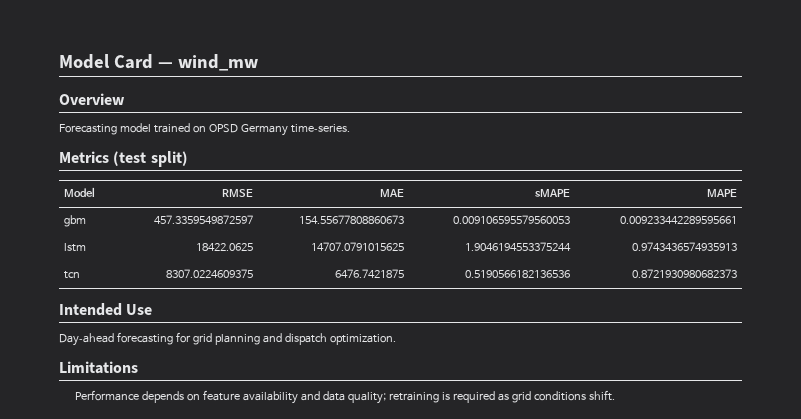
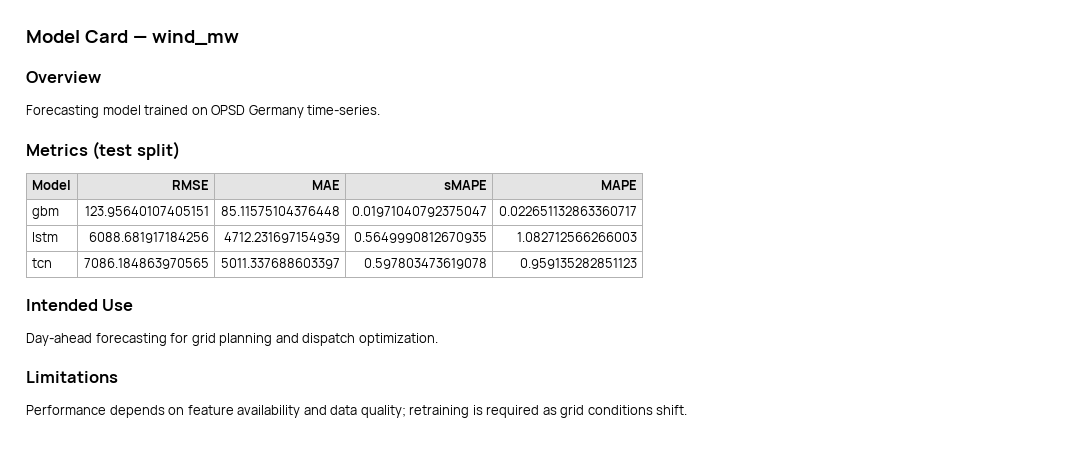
- gbm | 457.3359549872597 | 154.55677808860673 | 0.009106595579560053 | 0.009233442289595661
- lstm | 18422.0625 | 14707.0791015625 | 1.9046194553375244 | 0.9743436574935913
- tcn | 8307.0224609375 | 6476.7421875 | 0.5190566182136536 | 0.8721930980682373
+ gbm | 123.95640107405151 | 85.11575104376448 | 0.01971040792375047 | 0.022651132863360717
+ lstm | 6088.681917184256 | 4712.231697154939 | 0.5649990812670935 | 1.082712566266003
+ tcn | 7086.184863970565 | 5011.337688603397 | 0.597803473619078 | 0.959135282851123

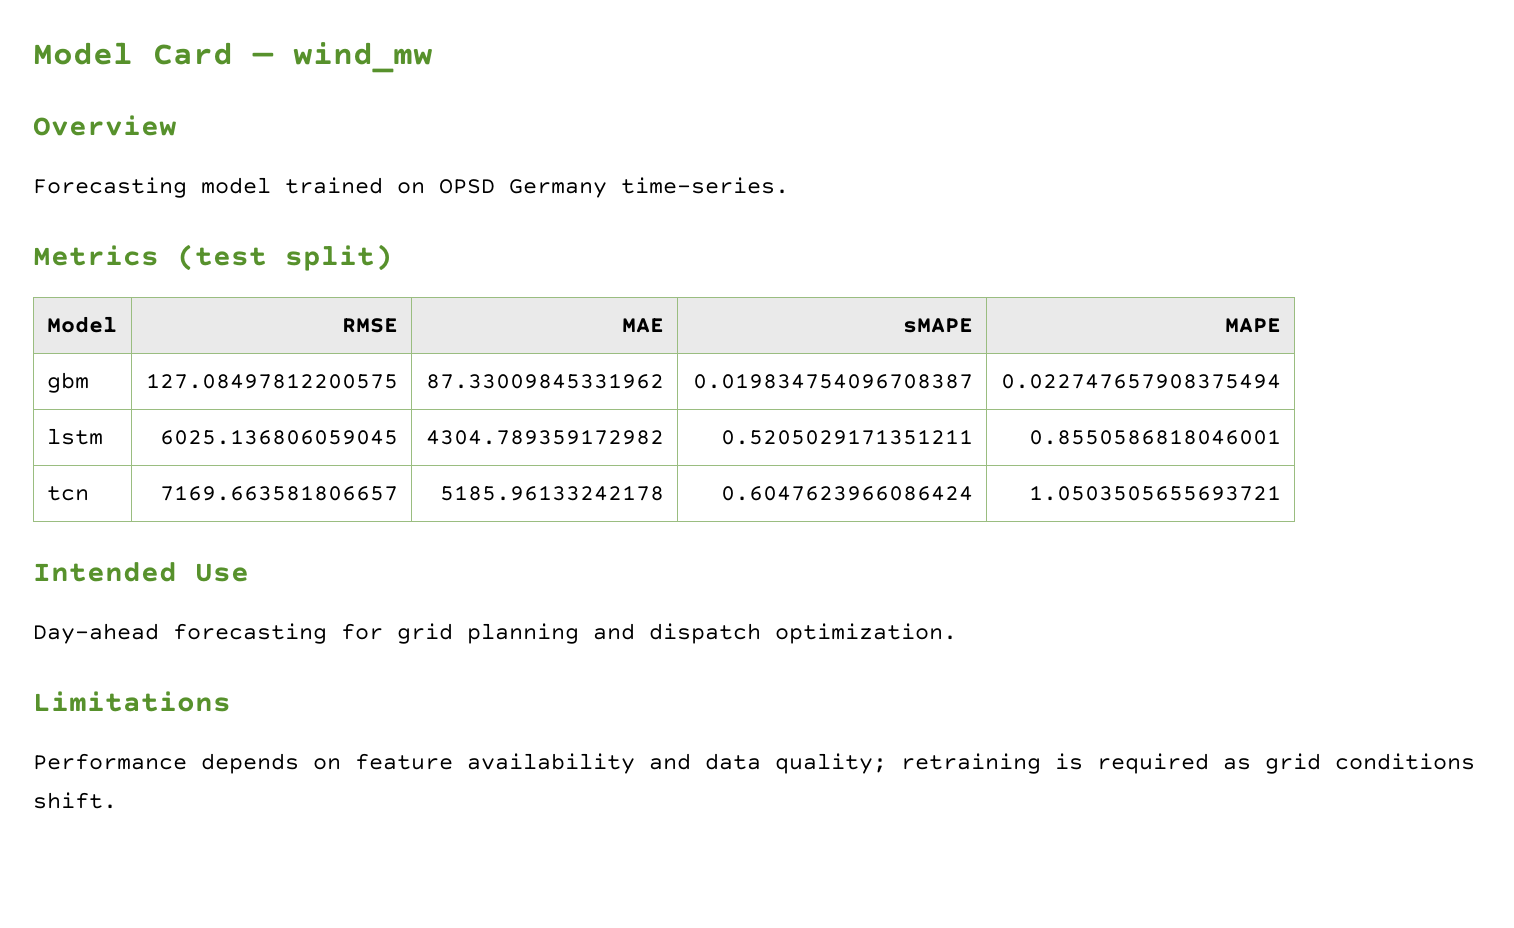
- gbm | 123.95640107405151 | 85.11575104376448 | 0.01971040792375047 | 0.022651132863360717
- lstm | 6088.681917184256 | 4712.231697154939 | 0.5649990812670935 | 1.082712566266003
- tcn | 7086.184863970565 | 5011.337688603397 | 0.597803473619078 | 0.959135282851123
+ gbm | 127.08497812200575 | 87.33009845331962 | 0.019834754096708387 | 0.022747657908375494
+ lstm | 6025.136806059045 | 4304.789359172982 | 0.5205029171351211 | 0.8550586818046001
+ tcn | 7169.663581806657 | 5185.96133242178 | 0.6047623966086424 | 1.0503505655693721

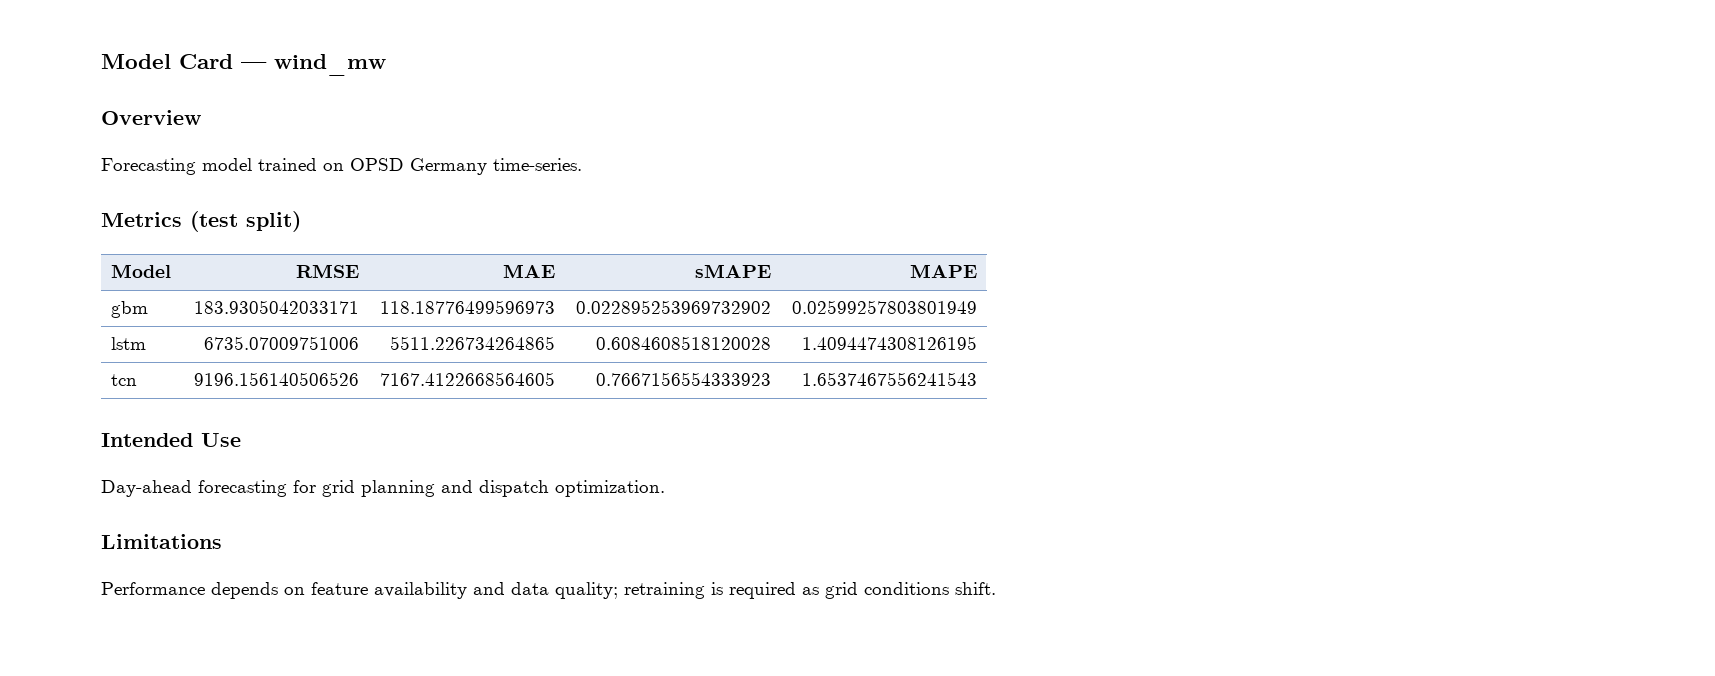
- gbm | 127.08497812200575 | 87.33009845331962 | 0.019834754096708387 | 0.022747657908375494
- lstm | 6025.136806059045 | 4304.789359172982 | 0.5205029171351211 | 0.8550586818046001
- tcn | 7169.663581806657 | 5185.96133242178 | 0.6047623966086424 | 1.0503505655693721
+ gbm | 183.9305042033171 | 118.18776499596973 | 0.022895253969732902 | 0.02599257803801949
+ lstm | 6735.07009751006 | 5511.226734264865 | 0.6084608518120028 | 1.4094474308126195
+ tcn | 9196.156140506526 | 7167.4122668564605 | 0.7667156554333923 | 1.6537467556241543

